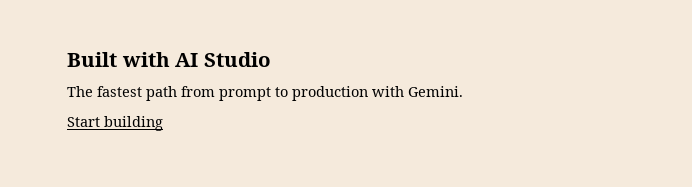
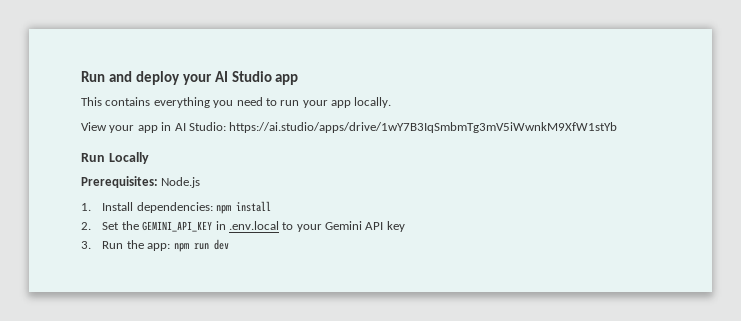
- Built with AI Studio
- The fastest path from prompt to production with Gemini.
- Start building
+ Run and deploy your AI Studio app
+ This contains everything you need to run your app locally.
+ View your app in AI Studio: https://ai.studio/apps/drive/1wY7B3IqSmbmTg3mV5iWwnkM9XfW1stYb
+ Run Locally
+ Prerequisites: Node.js
+ 1. Install dependencies: npm install
+ 2. Set the GEMINI_API_KEY in .env.local to your Gemini API key
+ 3. Run the app: npm run dev

